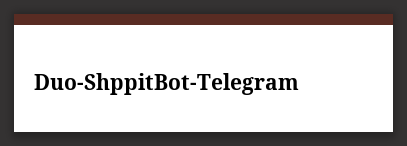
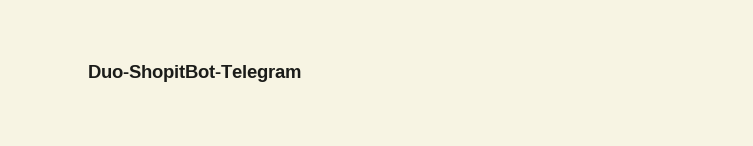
- Duo-ShppitBot-Telegram
+ Duo-ShopitBot-Telegram

